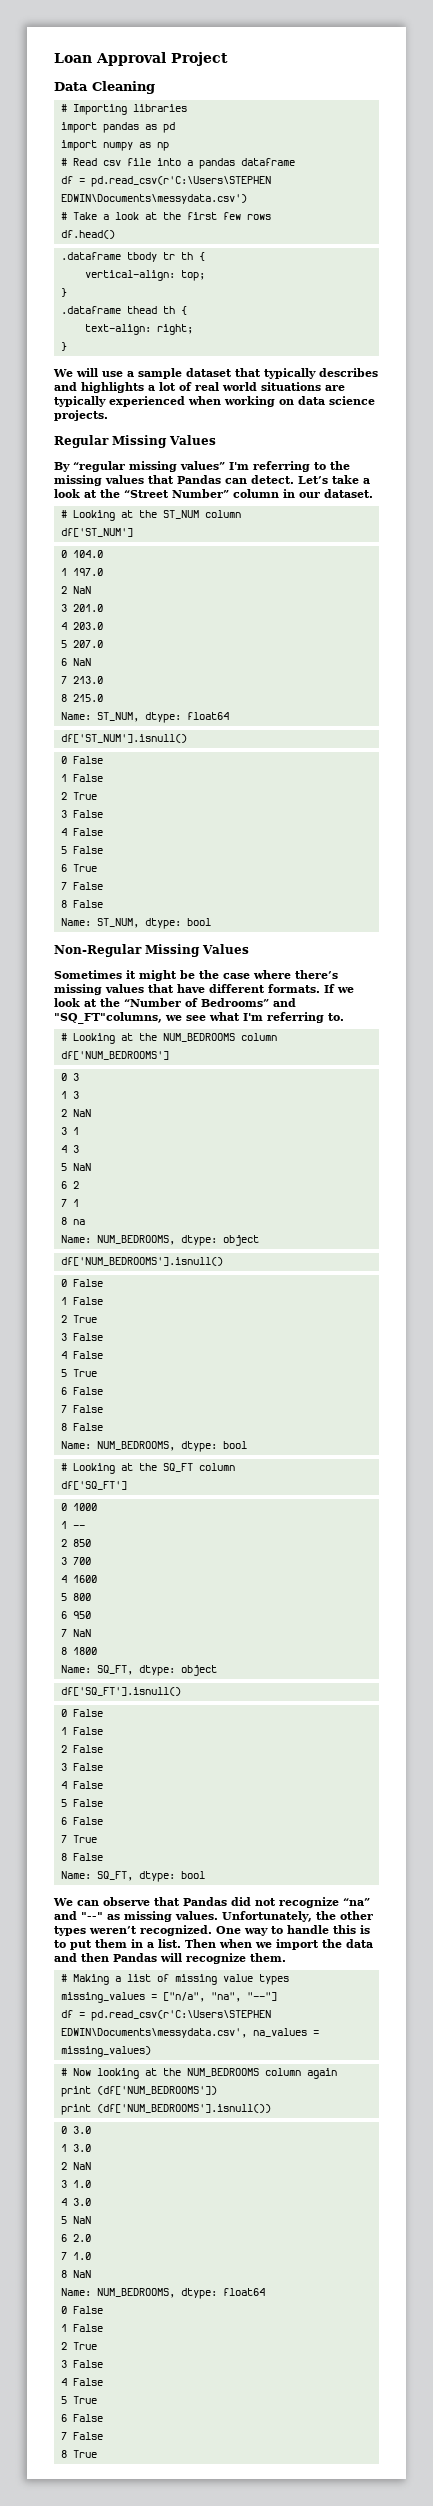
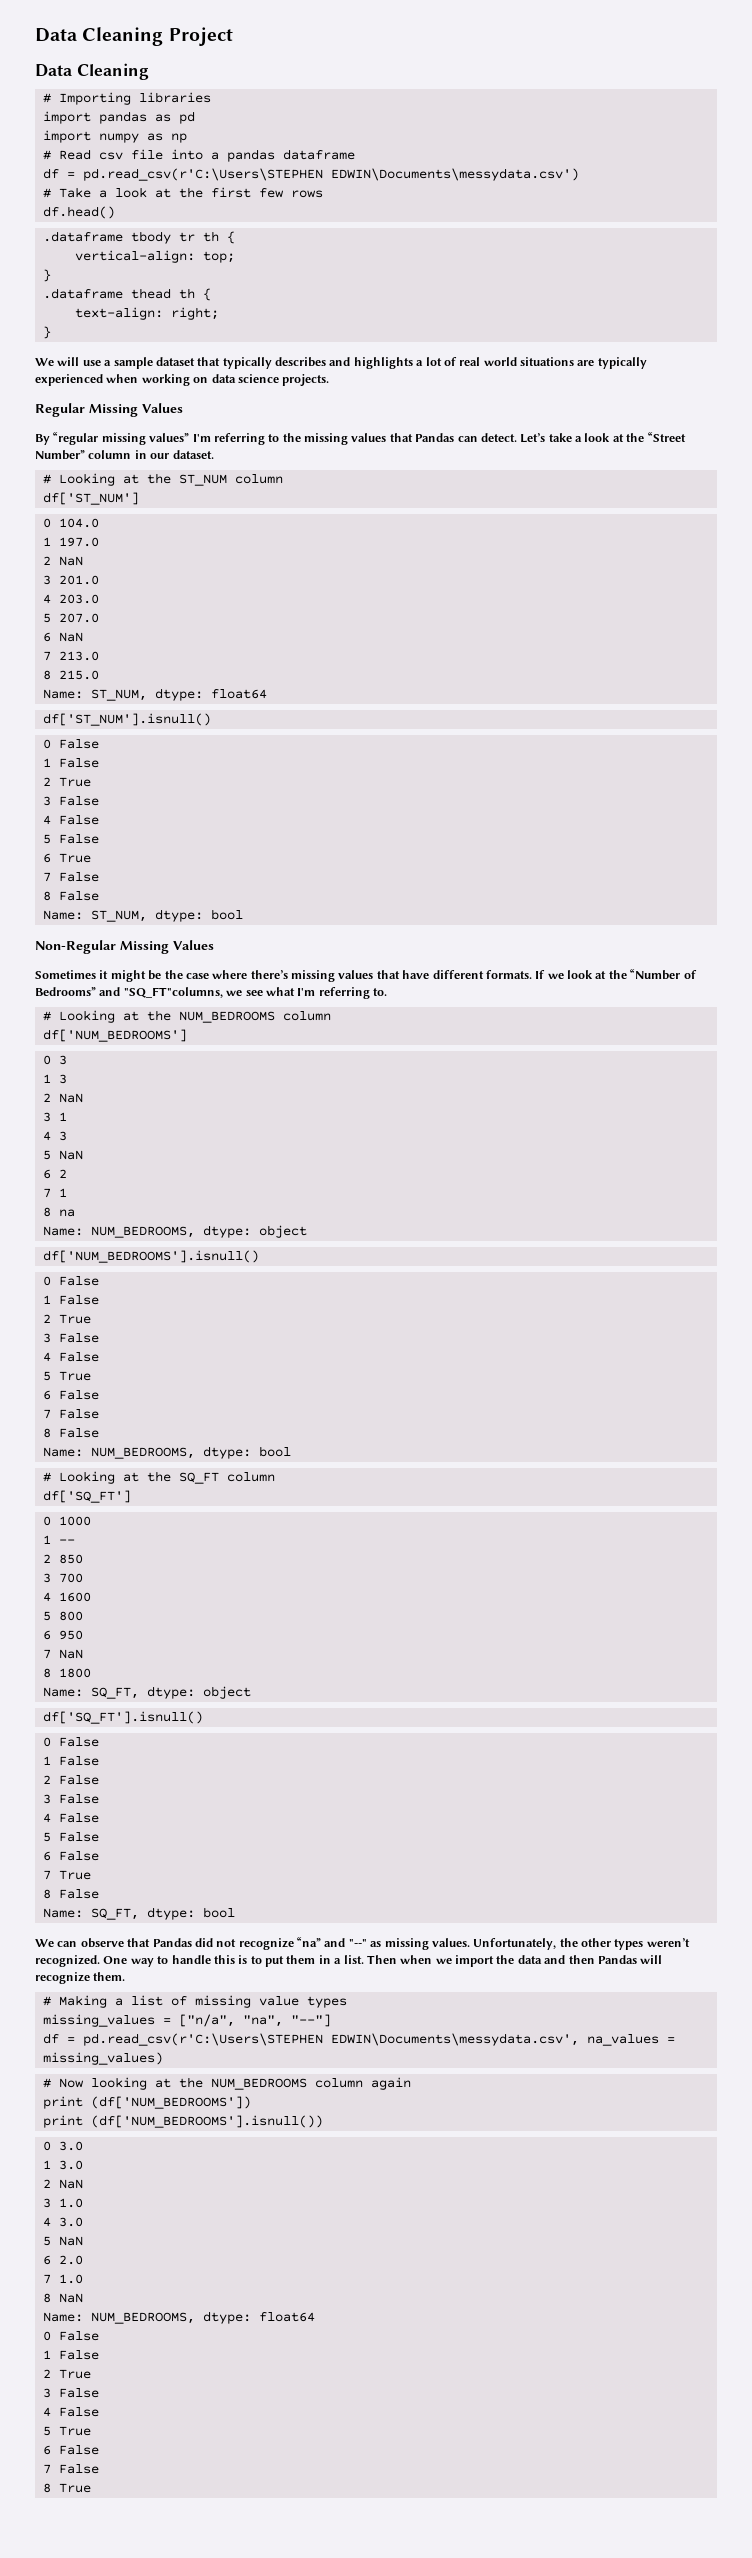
- Loan Approval Project
+ Data Cleaning Project

